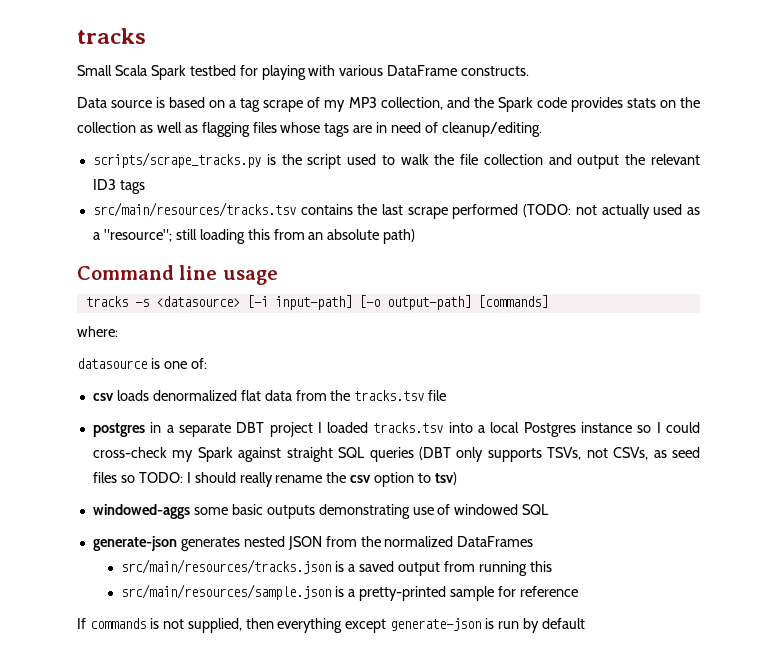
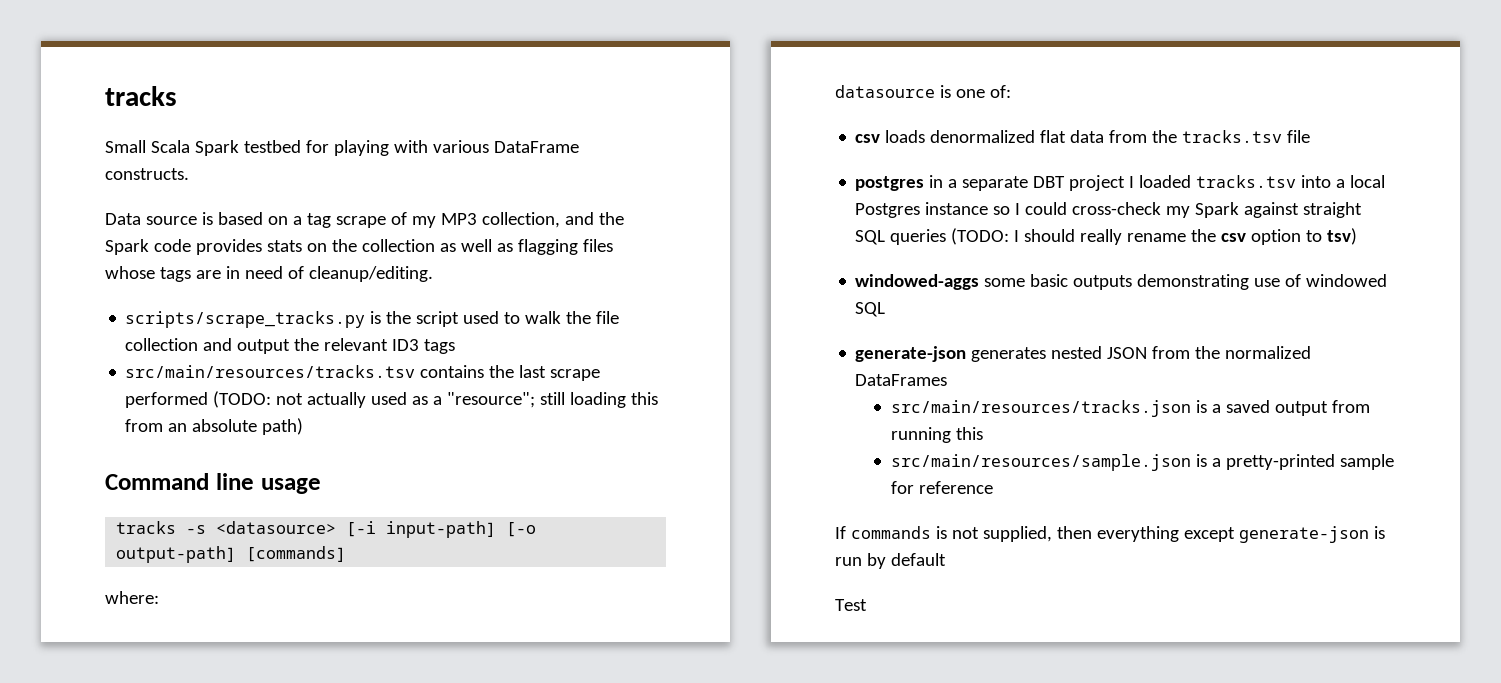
- postgres in a separate DBT project I loaded tracks.tsv into a local Postgres instance so I could cross-check my Spark against straight SQL queries (DBT only supports TSVs, not CSVs, as seed files so TODO: I should really rename the csv option to tsv)
+ postgres in a separate DBT project I loaded tracks.tsv into a local Postgres instance so I could cross-check my Spark against straight SQL queries (TODO: I should really rename the csv option to tsv)
+ Test

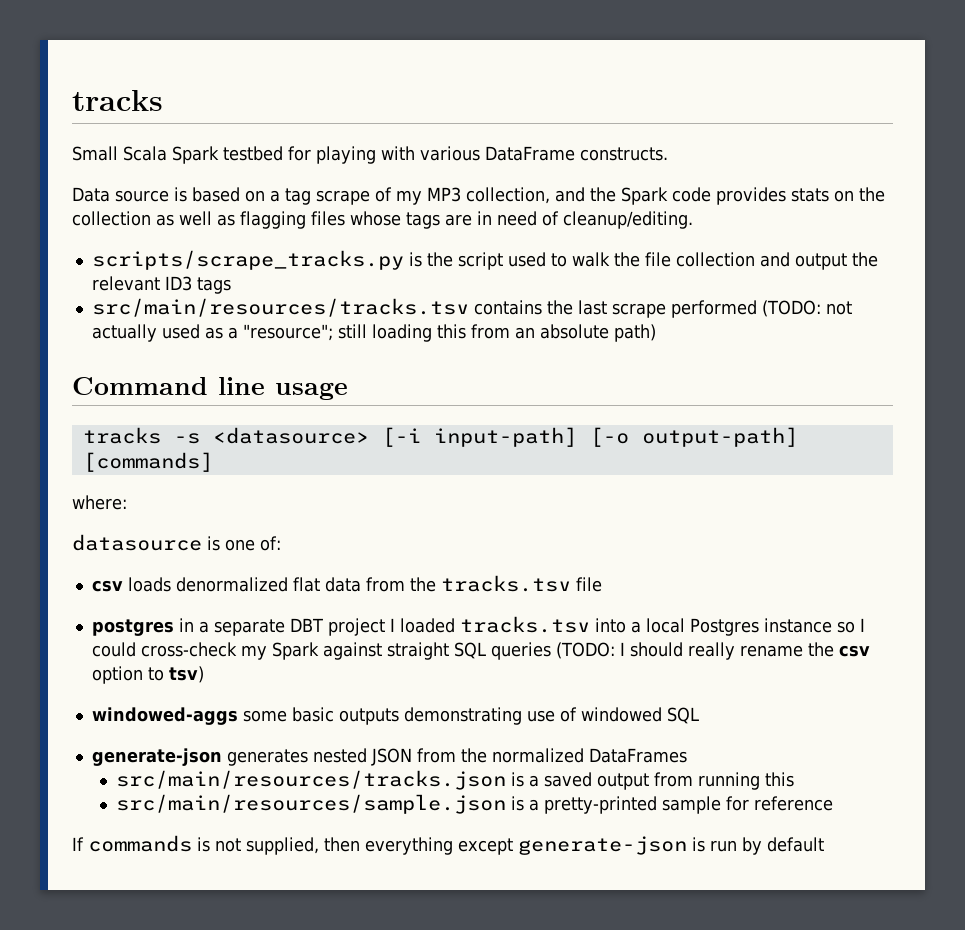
- Test

